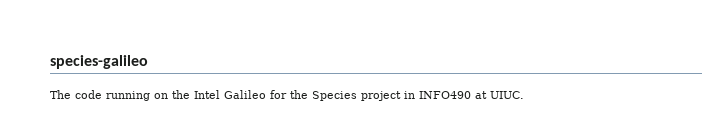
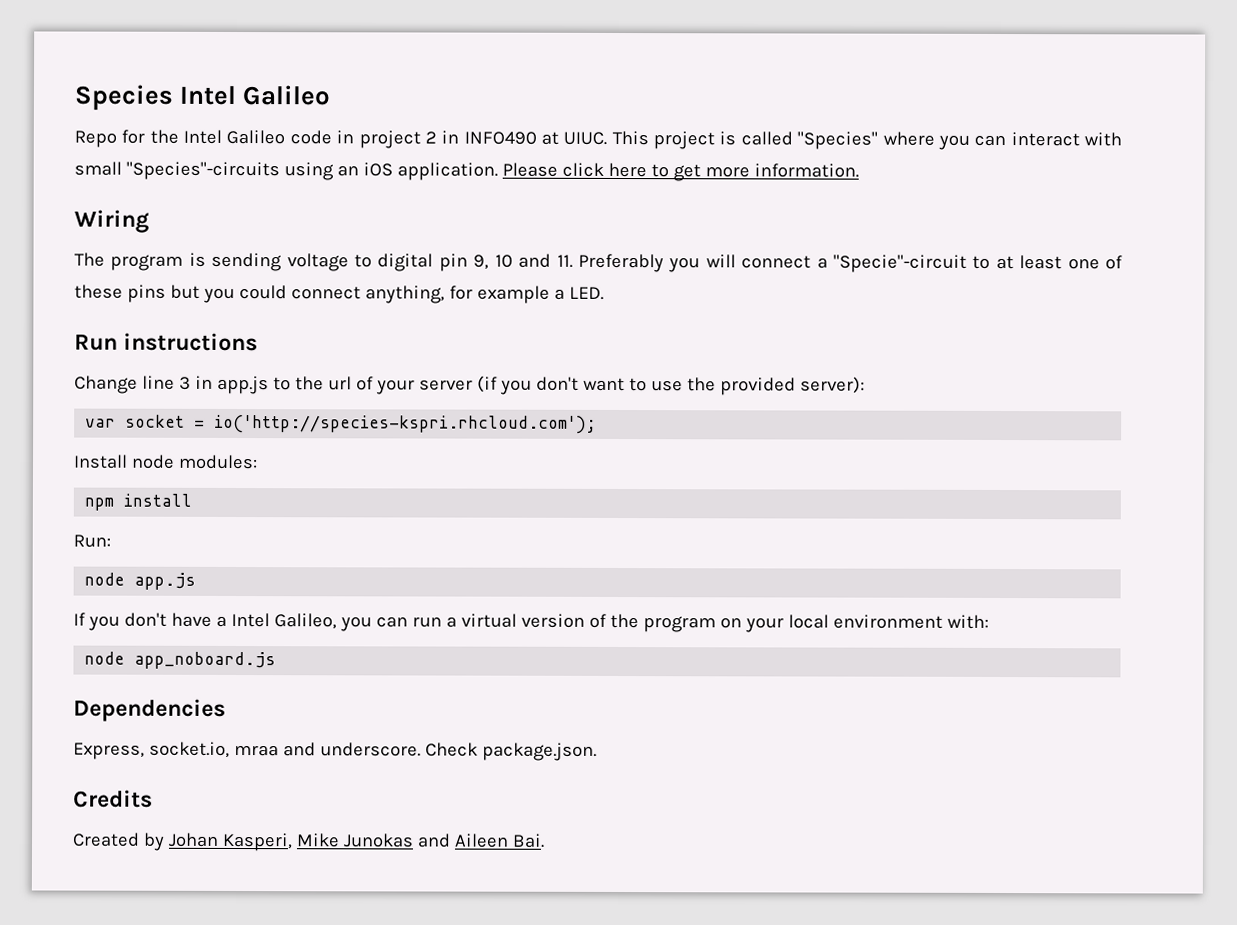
- species-galileo
- The code running on the Intel Galileo for the Species project in INFO490 at UIUC.
+ Species Intel Galileo
+ Repo for the Intel Galileo code in project 2 in INFO490 at UIUC. This project is called "Species" where you can interact with small "Species"-circuits using an iOS application. Please click here to get more information.
+ Wiring
+ The program is sending voltage to digital pin 9, 10 and 11. Preferably you will connect a "Specie"-circuit to at least one of these pins but you could connect anything, for example a LED.
+ Run instructions
+ Change line 3 in app.js to the url of your server (if you don't want to use the provided server):
+ var socket = io('http://species-kspri.rhcloud.com');
+ Install node modules:
+ npm install
+ Run:
+ node app.js
+ If you don't have a Intel Galileo, you can run a virtual version of the program on your local environment with:
+ node app_noboard.js
+ Dependencies
+ Express, socket.io, mraa and underscore. Check package.json.
+ Credits
+ Created by Johan Kasperi, Mike Junokas and Aileen Bai.

